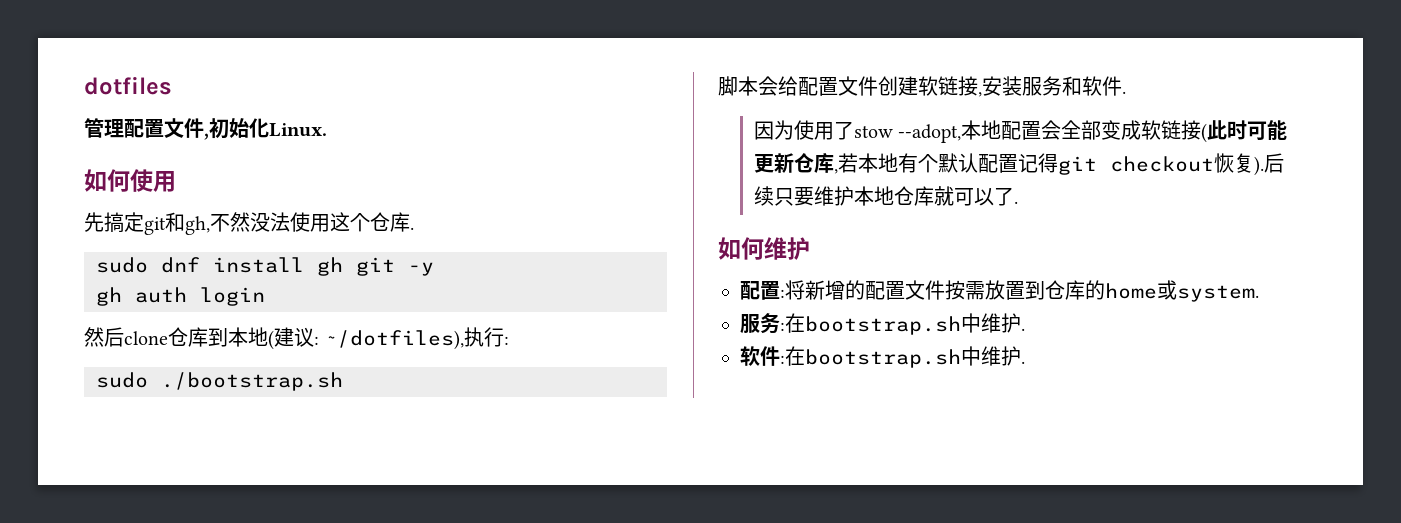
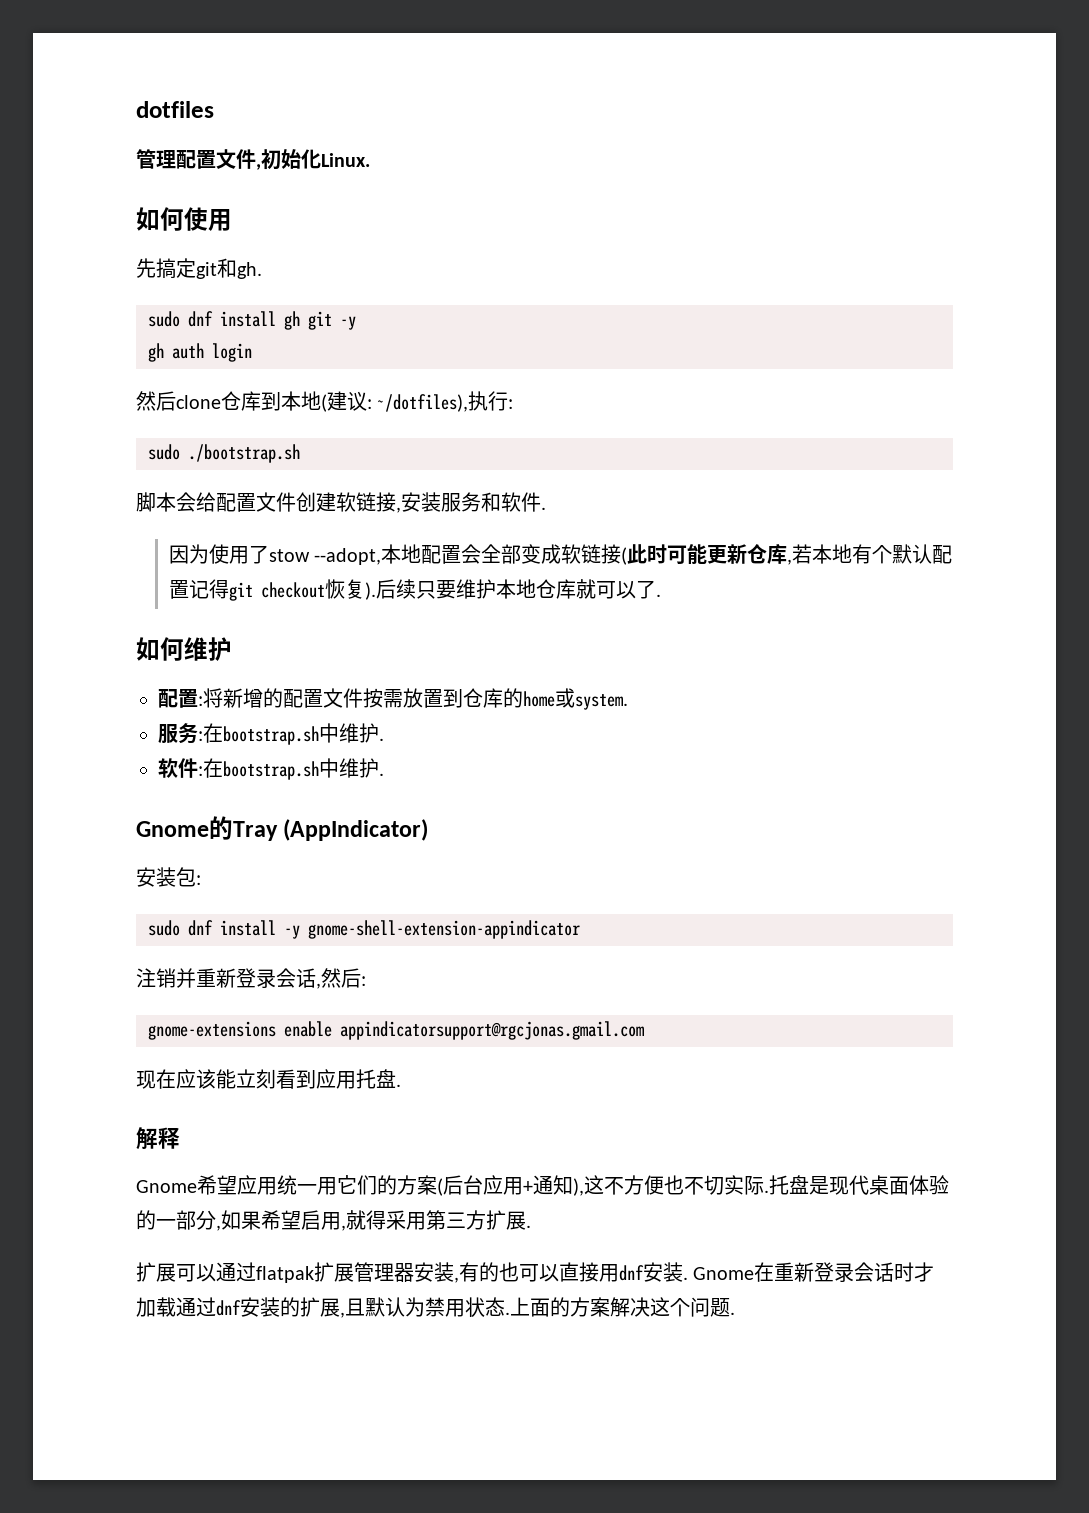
- 先搞定git和gh,不然没法使用这个仓库.
+ 先搞定git和gh.
+ Gnome的Tray (AppIndicator)
+ 安装包:
+ sudo dnf install -y gnome-shell-extension-appindicator
+ 注销并重新登录会话,然后:
+ gnome-extensions enable appindicatorsupport@rgcjonas.gmail.com
+ 现在应该能立刻看到应用托盘.
+ 解释
+ Gnome希望应用统一用它们的方案(后台应用+通知),这不方便也不切实际.托盘是现代桌面体验的一部分,如果希望启用,就得采用第三方扩展.
+ 扩展可以通过flatpak扩展管理器安装,有的也可以直接用dnf安装. Gnome在重新登录会话时才加载通过dnf安装的扩展,且默认为禁用状态.上面的方案解决这个问题.

